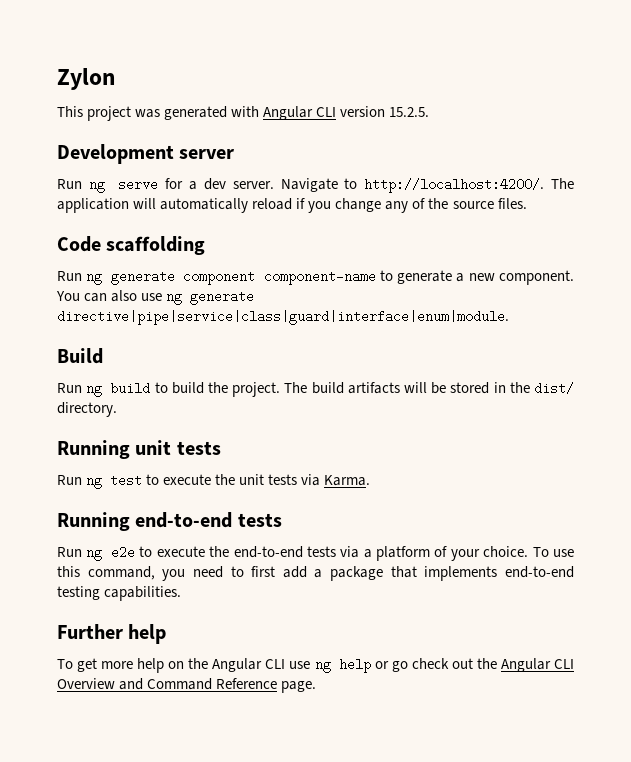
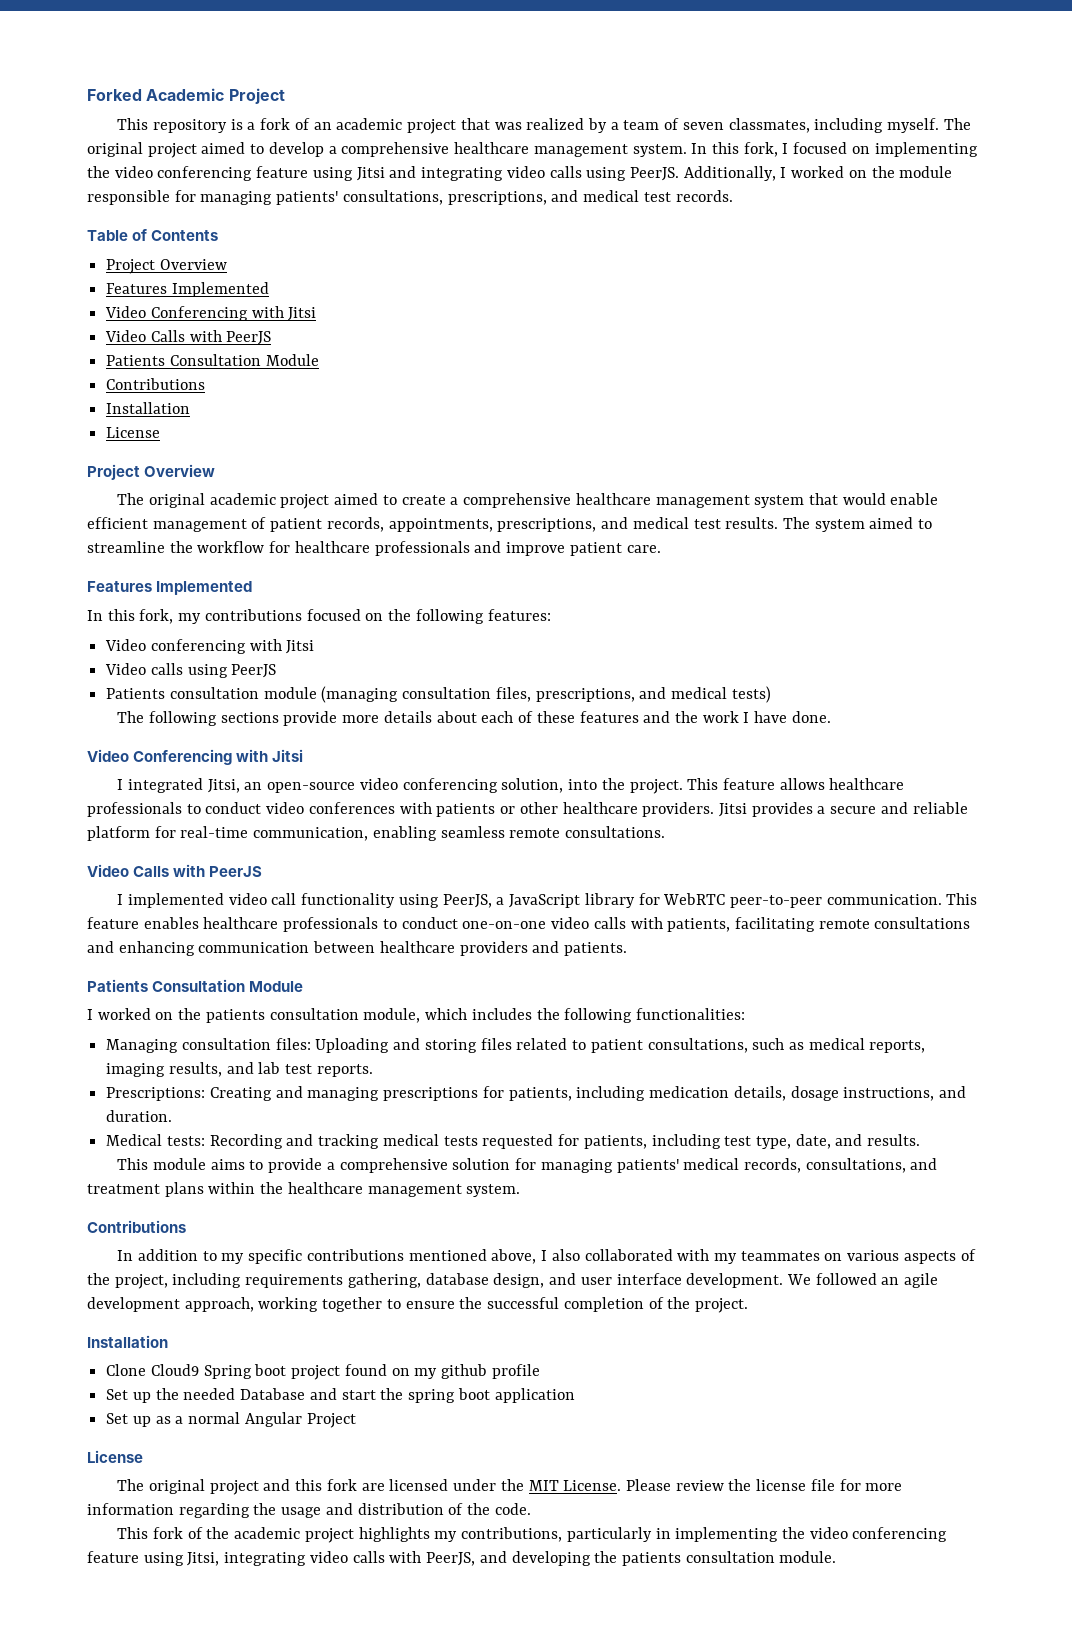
- Zylon
- This project was generated with Angular CLI version 15.2.5.
- Development server
- Run ng serve for a dev server. Navigate to http://localhost:4200/. The application will automatically reload if you change any of the source files.
- Code scaffolding
- Run ng generate component component-name to generate a new component. You can also use ng generate directive|pipe|service|class|guard|interface|enum|module.
- Build
- Run ng build to build the project. The build artifacts will be stored in the dist/ directory.
- Running unit tests
- Run ng test to execute the unit tests via Karma.
- Running end-to-end tests
- Run ng e2e to execute the end-to-end tests via a platform of your choice. To use this command, you need to first add a package that implements end-to-end testing capabilities.
- Further help
- To get more help on the Angular CLI use ng help or go check out the Angular CLI Overview and Command Reference page.
+ Forked Academic Project
+ This repository is a fork of an academic project that was realized by a team of seven classmates, including myself. The original project aimed to develop a comprehensive healthcare management system. In this fork, I focused on implementing the video conferencing feature using Jitsi and integrating video calls using PeerJS. Additionally, I worked on the module responsible for managing patients' consultations, prescriptions, and medical test records.
+ Table of Contents
+ Project Overview
+ Features Implemented
+ Video Conferencing with Jitsi
+ Video Calls with PeerJS
+ Patients Consultation Module
+ Contributions
+ Installation
+ License
+ Project Overview
+ The original academic project aimed to create a comprehensive healthcare management system that would enable efficient management of patient records, appointments, prescriptions, and medical test results. The system aimed to streamline the workflow for healthcare professionals and improve patient care.
+ Features Implemented
+ In this fork, my contributions focused on the following features:
+ Video conferencing with Jitsi
+ Video calls using PeerJS
+ Patients consultation module (managing consultation files, prescriptions, and medical tests)
+ The following sections provide more details about each of these features and the work I have done.
+ Video Conferencing with Jitsi
+ I integrated Jitsi, an open-source video conferencing solution, into the project. This feature allows healthcare professionals to conduct video conferences with patients or other healthcare providers. Jitsi provides a secure and reliable platform for real-time communication, enabling seamless remote consultations.
+ Video Calls with PeerJS
+ I implemented video call functionality using PeerJS, a JavaScript library for WebRTC peer-to-peer communication. This feature enables healthcare professionals to conduct one-on-one video calls with patients, facilitating remote consultations and enhancing communication between healthcare providers and patients.
+ Patients Consultation Module
+ I worked on the patients consultation module, which includes the following functionalities:
+ Managing consultation files: Uploading and storing files related to patient consultations, such as medical reports, imaging results, and lab test reports.
+ Prescriptions: Creating and managing prescriptions for patients, including medication details, dosage instructions, and duration.
+ Medical tests: Recording and tracking medical tests requested for patients, including test type, date, and results.
+ This module aims to provide a comprehensive solution for managing patients' medical records, consultations, and treatment plans within the healthcare management system.
+ Contributions
+ In addition to my specific contributions mentioned above, I also collaborated with my teammates on various aspects of the project, including requirements gathering, database design, and user interface development. We followed an agile development approach, working together to ensure the successful completion of the project.
+ Installation
+ Clone Cloud9 Spring boot project found on my github profile
+ Set up the needed Database and start the spring boot application
+ Set up as a normal Angular Project
+ License
+ The original project and this fork are licensed under the MIT License. Please review the license file for more information regarding the usage and distribution of the code.
+ This fork of the academic project highlights my contributions, particularly in implementing the video conferencing feature using Jitsi, integrating video calls with PeerJS, and developing the patients consultation module.

